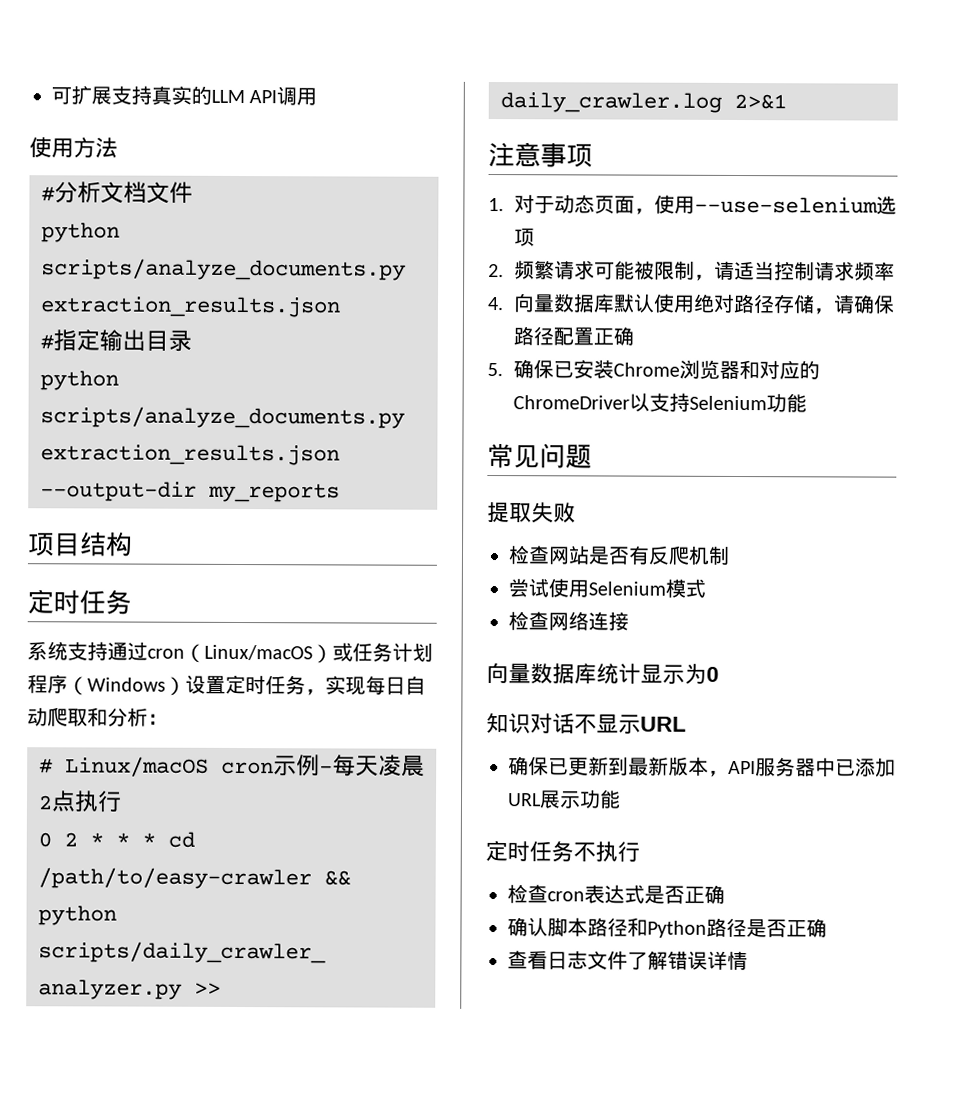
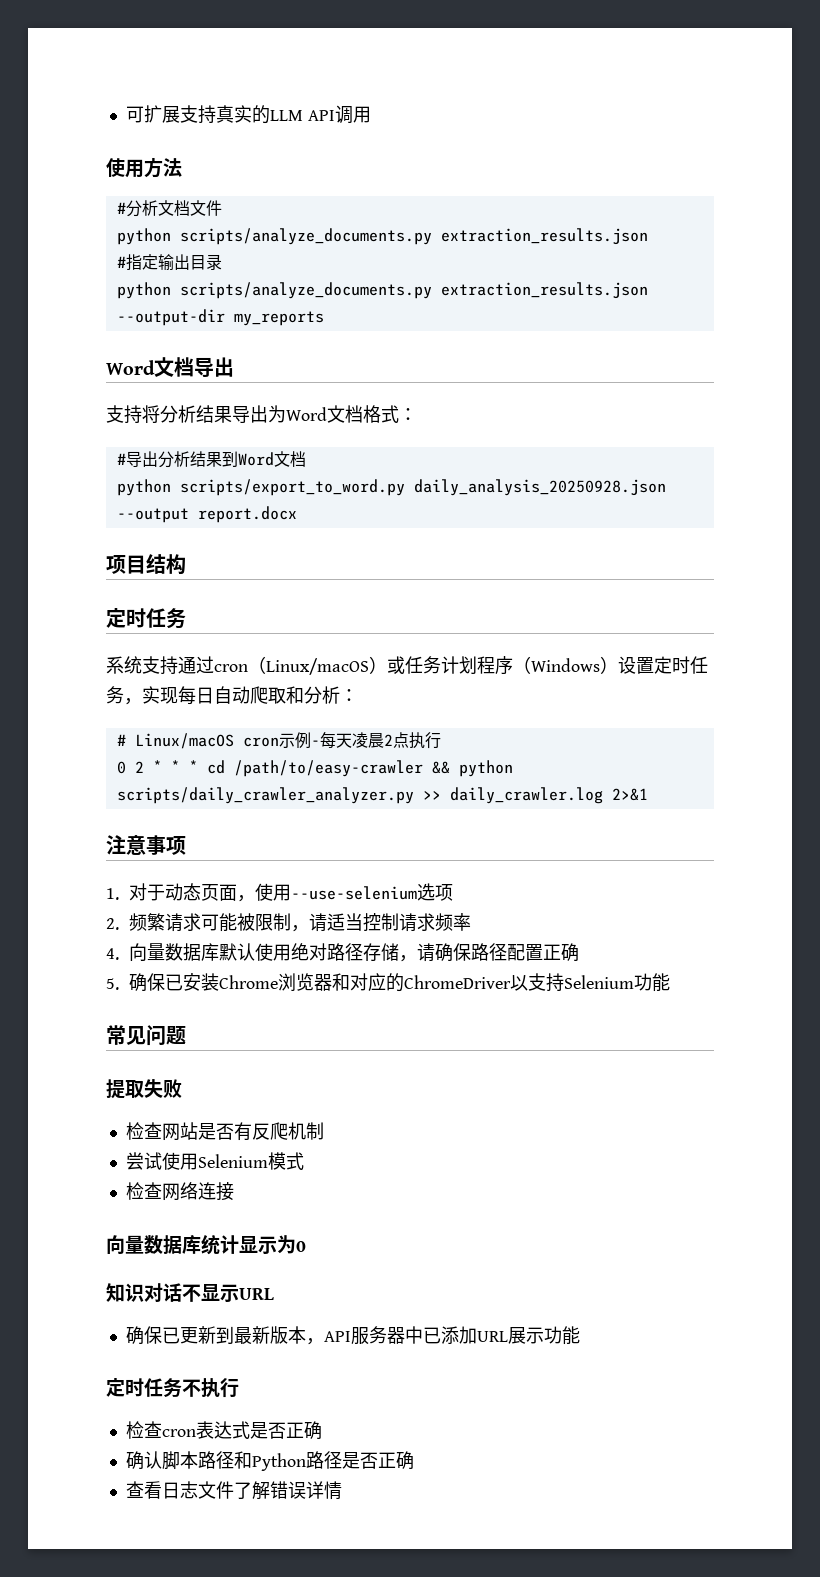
+ Word文档导出
+ 支持将分析结果导出为Word文档格式：
+ #导出分析结果到Word文档
+ python scripts/export_to_word.py daily_analysis_20250928.json --output report.docx

